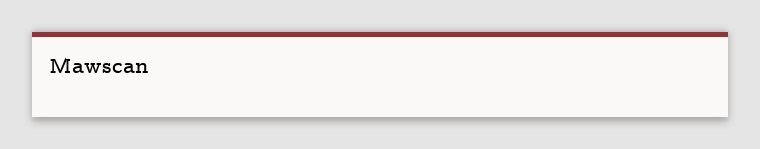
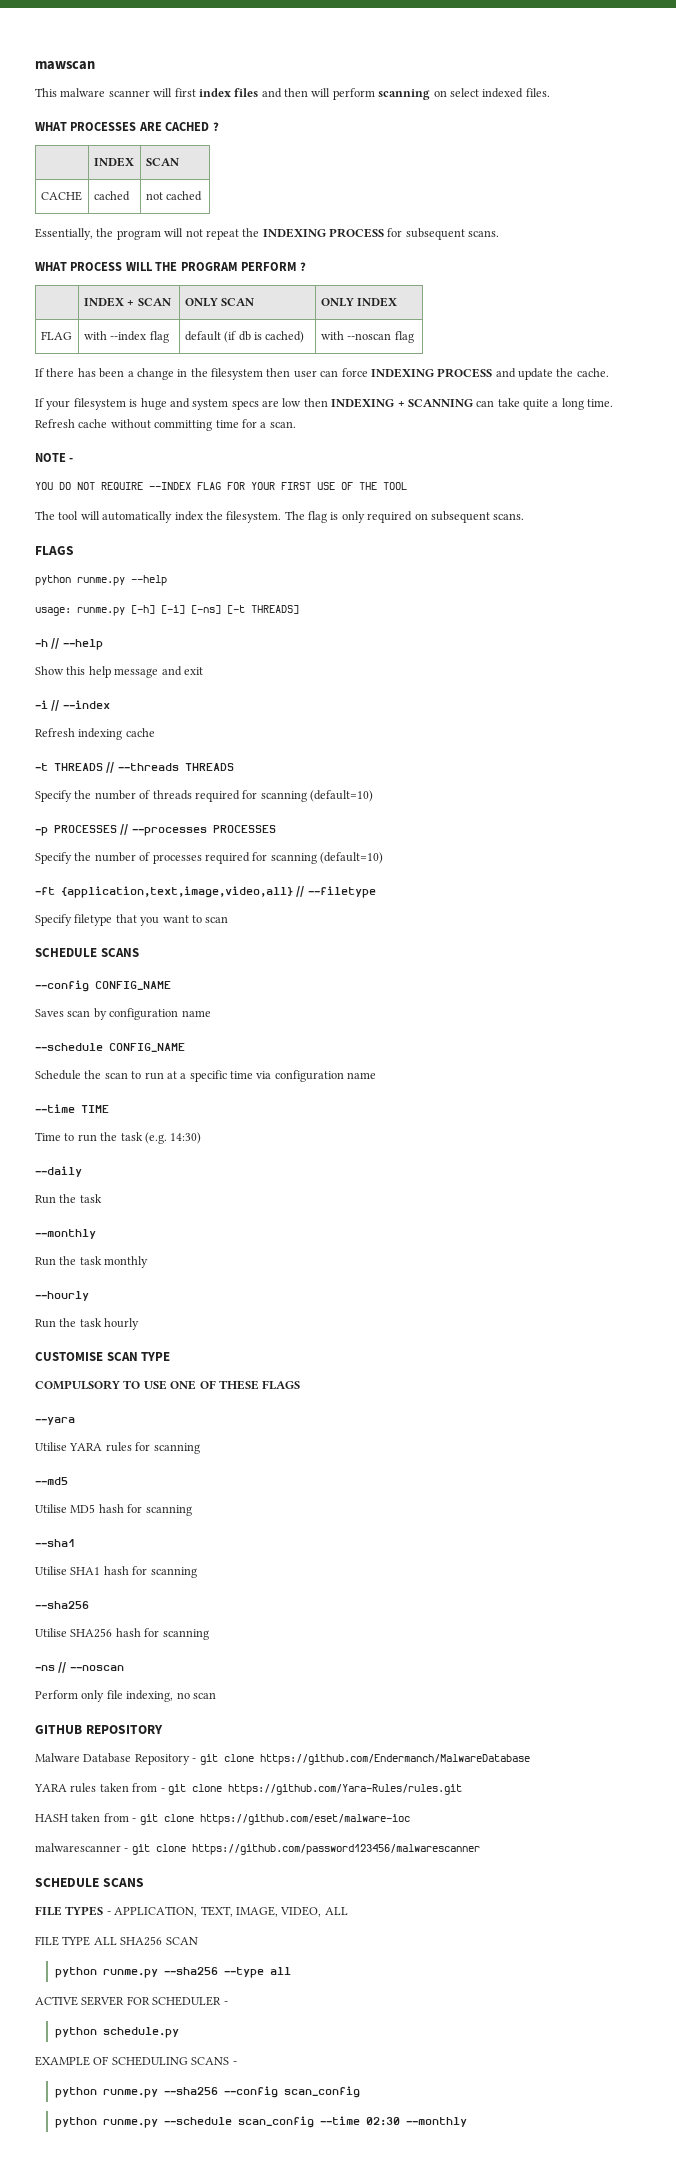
- Mawscan
+ mawscan
+ This malware scanner will first index files and then will perform scanning on select indexed files.
+ WHAT PROCESSES ARE CACHED ?
+ | INDEX | SCAN
+ CACHE | cached | not cached
+ Essentially, the program will not repeat the INDEXING PROCESS for subsequent scans.
+ WHAT PROCESS WILL THE PROGRAM PERFORM ?
+ | INDEX + SCAN | ONLY SCAN | ONLY INDEX
+ FLAG | with --index flag | default (if db is cached) | with --noscan flag
+ If there has been a change in the filesystem then user can force INDEXING PROCESS and update the cache.
+ If your filesystem is huge and system specs are low then INDEXING + SCANNING can take quite a long time. Refresh cache without committing time for a scan.
+ NOTE -
+ YOU DO NOT REQUIRE --INDEX FLAG FOR YOUR FIRST USE OF THE TOOL
+ The tool will automatically index the filesystem. The flag is only required on subsequent scans.
+ FLAGS
+ python runme.py --help
+ usage: runme.py [-h] [-i] [-ns] [-t THREADS]
+ -h // --help
+ Show this help message and exit
+ -i // --index
+ Refresh indexing cache
+ -t THREADS // --threads THREADS
+ Specify the number of threads required for scanning (default=10)
+ -p PROCESSES // --processes PROCESSES
+ Specify the number of processes required for scanning (default=10)
+ -ft {application,text,image,video,all} // --filetype
+ Specify filetype that you want to scan
+ SCHEDULE SCANS
+ --config CONFIG_NAME
+ Saves scan by configuration name
+ --schedule CONFIG_NAME
+ Schedule the scan to run at a specific time via configuration name
+ --time TIME
+ Time to run the task (e.g. 14:30)
+ --daily
+ Run the task
+ --monthly
+ Run the task monthly
+ --hourly
+ Run the task hourly
+ CUSTOMISE SCAN TYPE
+ COMPULSORY TO USE ONE OF THESE FLAGS
+ --yara
+ Utilise YARA rules for scanning
+ --md5
+ Utilise MD5 hash for scanning
+ --sha1
+ Utilise SHA1 hash for scanning
+ --sha256
+ Utilise SHA256 hash for scanning
+ -ns // --noscan
+ Perform only file indexing, no scan
+ GITHUB REPOSITORY
+ Malware Database Repository - git clone https://github.com/Endermanch/MalwareDatabase
+ YARA rules taken from - git clone https://github.com/Yara-Rules/rules.git
+ HASH taken from - git clone https://github.com/eset/malware-ioc
+ malwarescanner - git clone https://github.com/password123456/malwarescanner
+ SCHEDULE SCANS
+ FILE TYPES - APPLICATION, TEXT, IMAGE, VIDEO, ALL
+ FILE TYPE ALL SHA256 SCAN
+ python runme.py --sha256 --type all
+ ACTIVE SERVER FOR SCHEDULER -
+ python schedule.py
+ EXAMPLE OF SCHEDULING SCANS -
+ python runme.py --sha256 --config scan_config
+ python runme.py --schedule scan_config --time 02:30 --monthly

